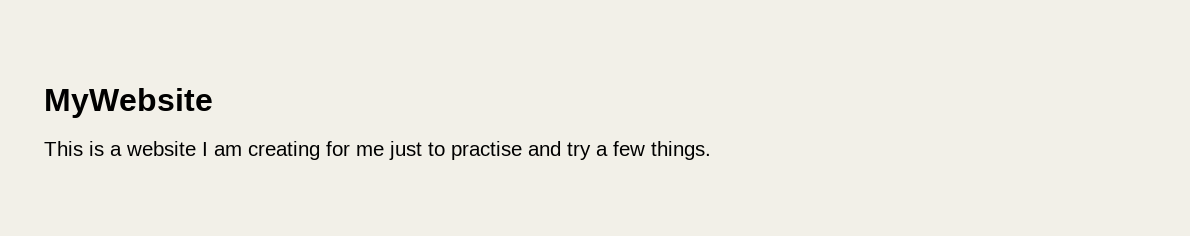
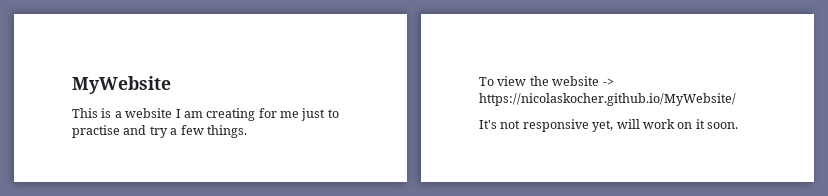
+ To view the website -> https://nicolaskocher.github.io/MyWebsite/
+ It's not responsive yet, will work on it soon.

